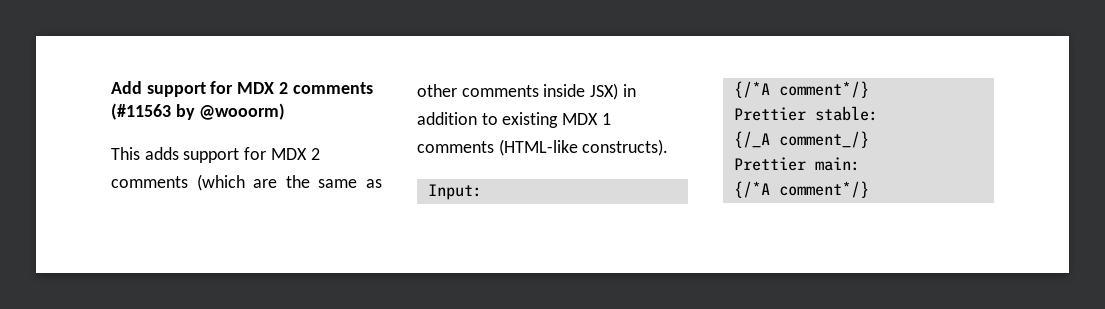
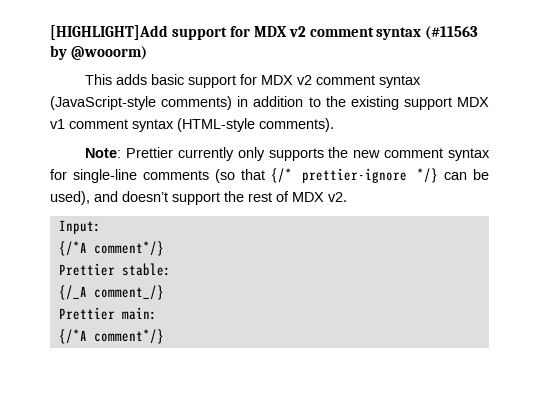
- Add support for MDX 2 comments (#11563 by @wooorm)
+ [HIGHLIGHT]Add support for MDX v2 comment syntax (#11563 by @wooorm)
- This adds support for MDX 2 comments (which are the same as other comments inside JSX) in addition to existing MDX 1 comments (HTML-like constructs).
+ This adds basic support for MDX v2 comment syntax (JavaScript-style comments) in addition to the existing support MDX v1 comment syntax (HTML-style comments).
+ Note: Prettier currently only supports the new comment syntax for single-line comments (so that {/* prettier-ignore */} can be used), and doesn’t support the rest of MDX v2.

